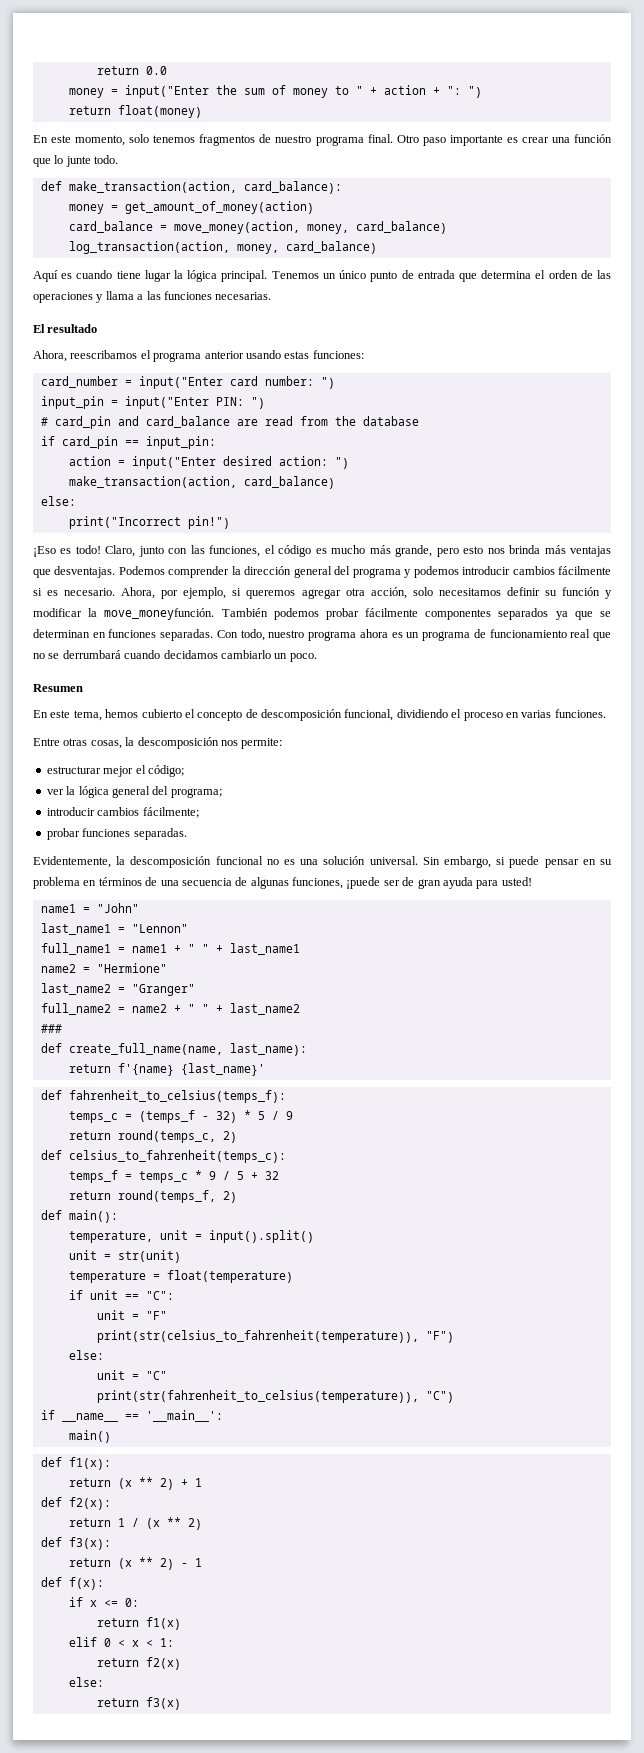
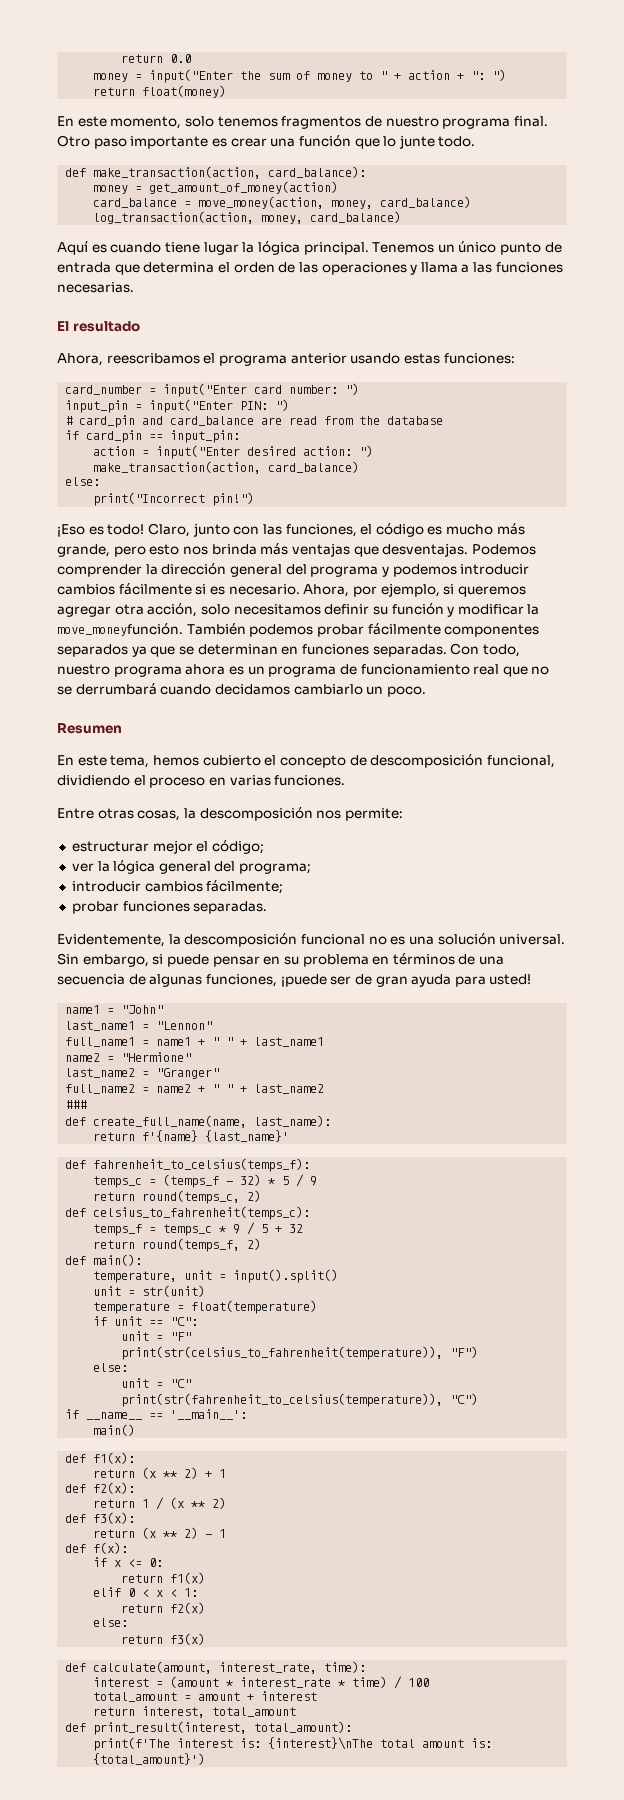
+ def calculate(amount, interest_rate, time):
+ interest = (amount * interest_rate * time) / 100
+ total_amount = amount + interest
+ return interest, total_amount
+ def print_result(interest, total_amount):
+ print(f'The interest is: {interest}\nThe total amount is: {total_amount}')

